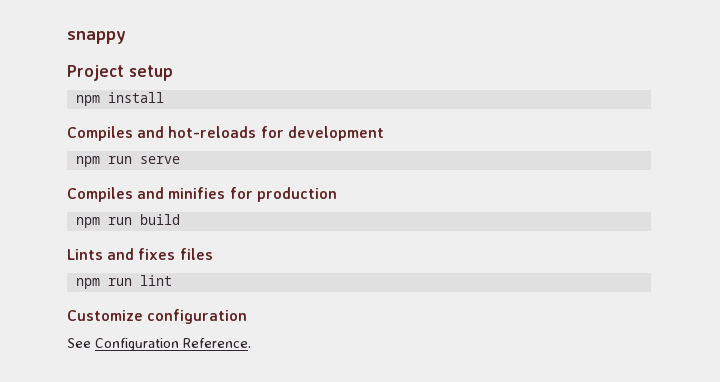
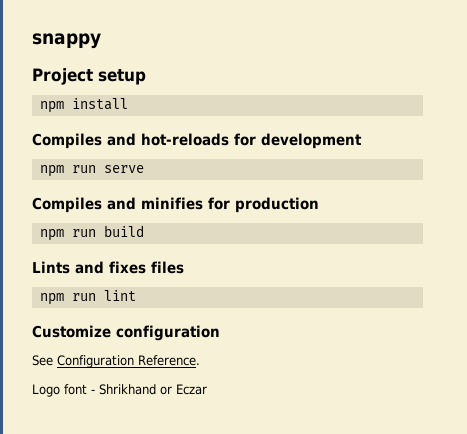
+ Logo font - Shrikhand or Eczar

